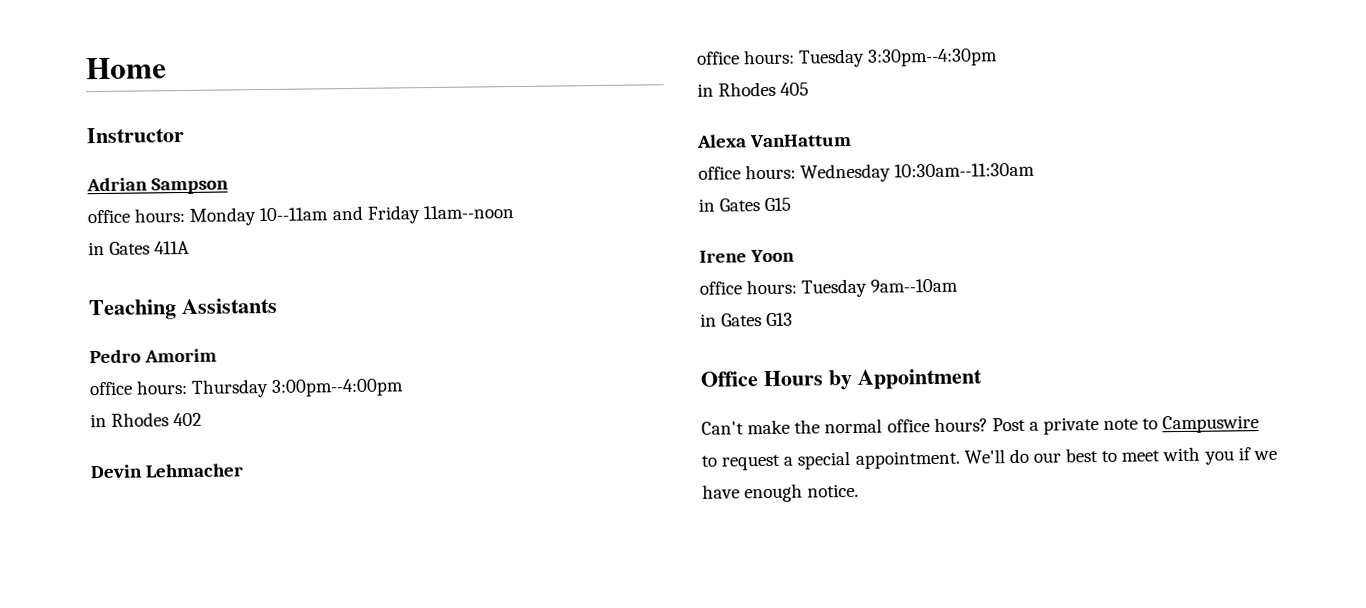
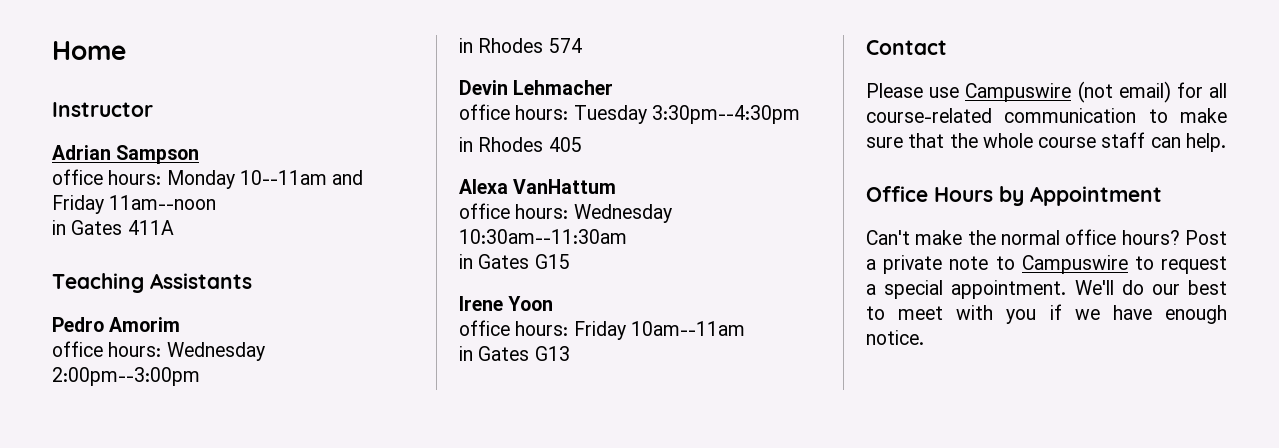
- office hours: Thursday 3:00pm--4:00pm
- in Rhodes 402
+ office hours: Wednesday 2:00pm--3:00pm
+ in Rhodes 574
- office hours: Tuesday 9am--10am
+ office hours: Friday 10am--11am
+ Contact
+ Please use Campuswire (not email) for all course-related communication to make sure that the whole course staff can help.

